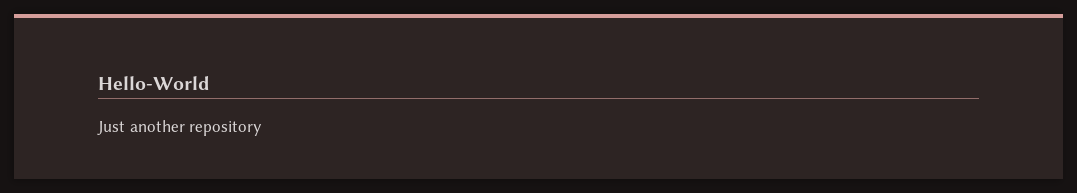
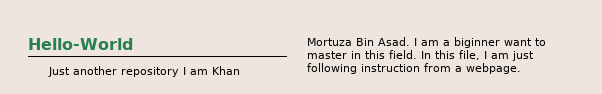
- Just another repository
+ Just another repository I am Khan Mortuza Bin Asad. I am a biginner want to master in this field. In this file, I am just following instruction from a webpage.

